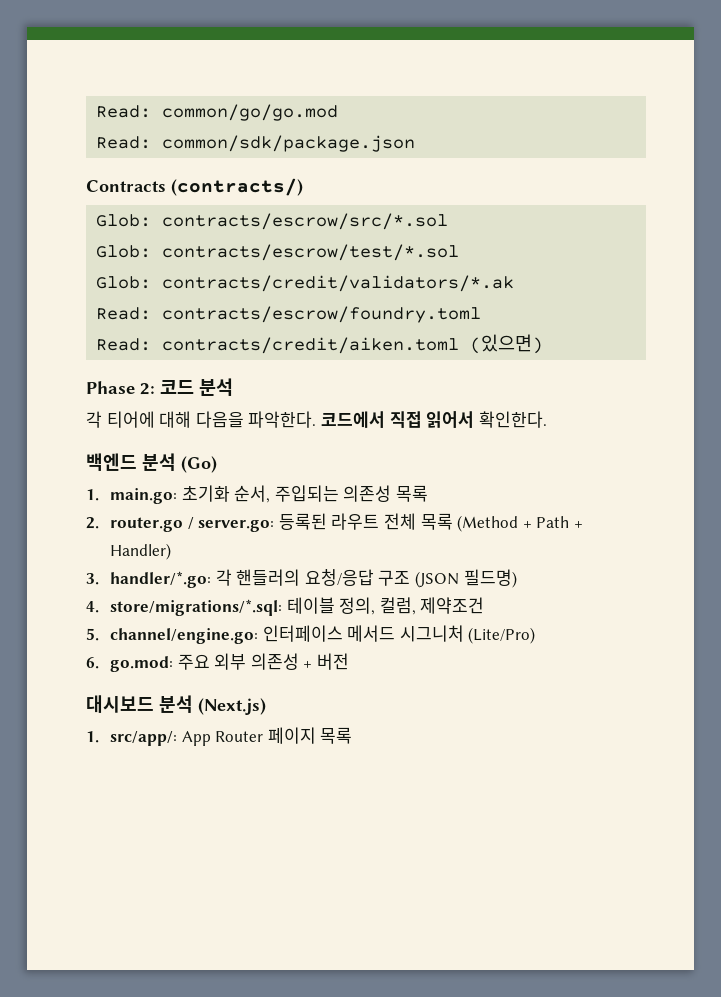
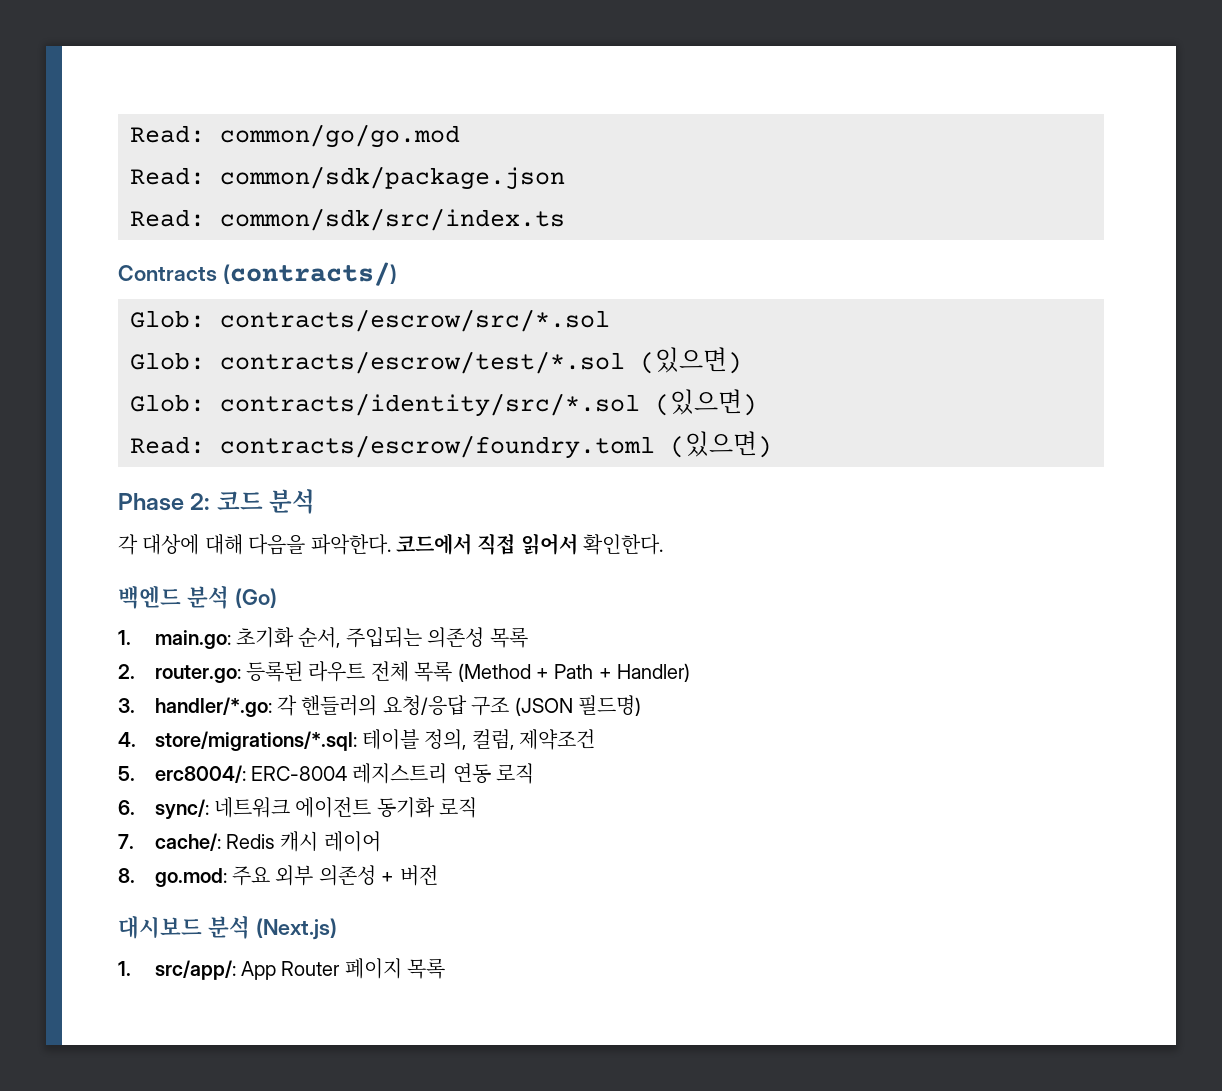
+ Read: common/sdk/src/index.ts
- Glob: contracts/escrow/test/*.sol
- Glob: contracts/credit/validators/*.ak
+ Glob: contracts/escrow/test/*.sol (있으면)
+ Glob: contracts/identity/src/*.sol (있으면)
- Read: contracts/escrow/foundry.toml
- Read: contracts/credit/aiken.toml (있으면)
+ Read: contracts/escrow/foundry.toml (있으면)
- 각 티어에 대해 다음을 파악한다.
+ 각 대상에 대해 다음을 파악한다.
- 2. router.go / server.go: 등록된 라우트 전체 목록 (Method + Path + Handler)
+ 2. router.go: 등록된 라우트 전체 목록 (Method + Path + Handler)
- 5. channel/engine.go: 인터페이스 메서드 시그니처 (Lite/Pro)
- 6. go.mod: 주요 외부 의존성 + 버전
+ 5. erc8004/: ERC-8004 레지스트리 연동 로직
+ 6. sync/: 네트워크 에이전트 동기화 로직
+ 7. cache/: Redis 캐시 레이어
+ 8. go.mod: 주요 외부 의존성 + 버전

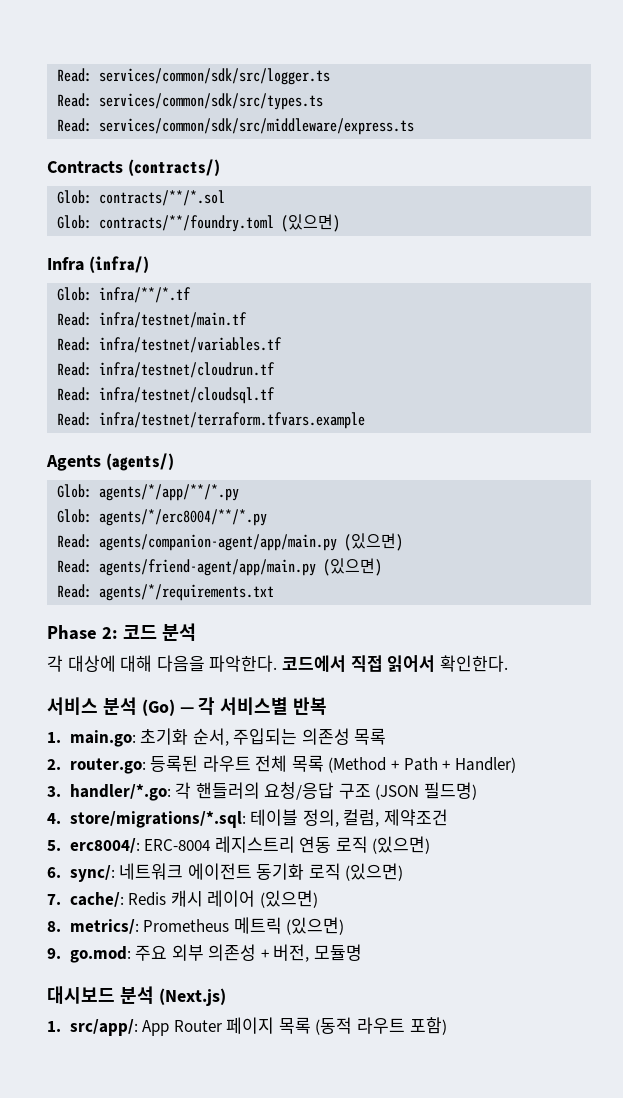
- Read: common/go/go.mod
- Read: common/sdk/package.json
- Read: common/sdk/src/index.ts
+ Read: services/common/sdk/src/logger.ts
+ Read: services/common/sdk/src/types.ts
+ Read: services/common/sdk/src/middleware/express.ts
- Glob: contracts/escrow/src/*.sol
- Glob: contracts/escrow/test/*.sol (있으면)
- Glob: contracts/identity/src/*.sol (있으면)
- Read: contracts/escrow/foundry.toml (있으면)
+ Glob: contracts/**/*.sol
+ Glob: contracts/**/foundry.toml (있으면)
+ Infra (infra/)
+ Glob: infra/**/*.tf
+ Read: infra/testnet/main.tf
+ Read: infra/testnet/variables.tf
+ Read: infra/testnet/cloudrun.tf
+ Read: infra/testnet/cloudsql.tf
+ Read: infra/testnet/terraform.tfvars.example
+ Agents (agents/)
+ Glob: agents/*/app/**/*.py
+ Glob: agents/*/erc8004/**/*.py
+ Read: agents/companion-agent/app/main.py (있으면)
+ Read: agents/friend-agent/app/main.py (있으면)
+ Read: agents/*/requirements.txt
- 백엔드 분석 (Go)
+ 서비스 분석 (Go) — 각 서비스별 반복
- 5. erc8004/: ERC-8004 레지스트리 연동 로직
+ 5. erc8004/: ERC-8004 레지스트리 연동 로직 (있으면)
- 6. sync/: 네트워크 에이전트 동기화 로직
+ 6. sync/: 네트워크 에이전트 동기화 로직 (있으면)
- 7. cache/: Redis 캐시 레이어
- 8. go.mod: 주요 외부 의존성 + 버전
+ 7. cache/: Redis 캐시 레이어 (있으면)
+ 8. metrics/: Prometheus 메트릭 (있으면)
+ 9. go.mod: 주요 외부 의존성 + 버전, 모듈명
- 1. src/app/: App Router 페이지 목록
+ 1. src/app/: App Router 페이지 목록 (동적 라우트 포함)

